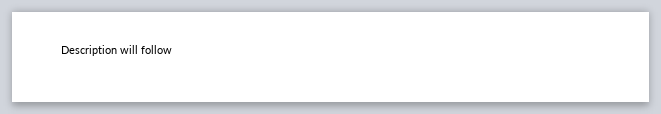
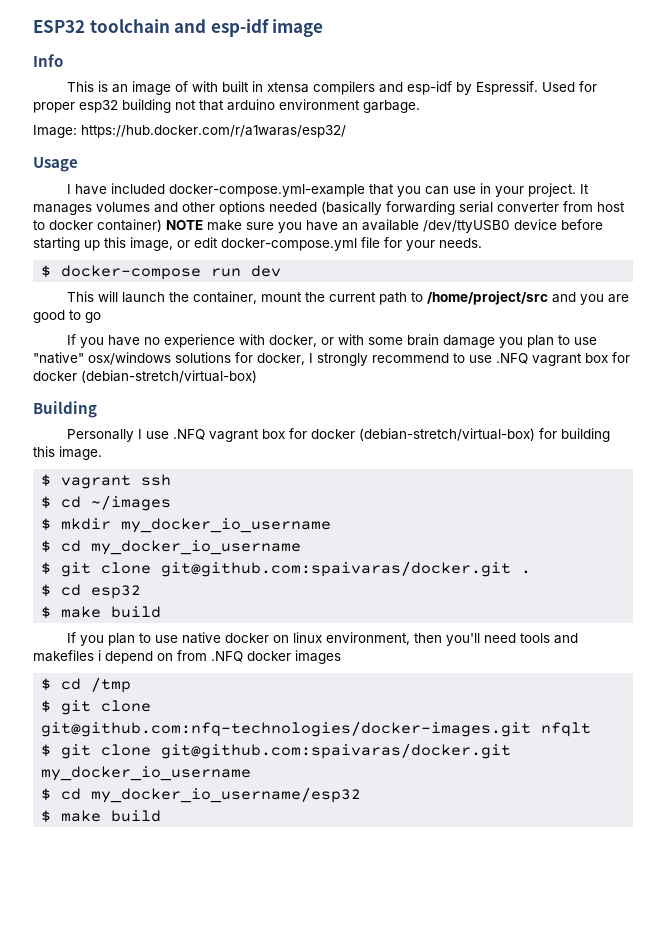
- Description will follow
+ ESP32 toolchain and esp-idf image
+ Info
+ This is an image of with built in xtensa compilers and esp-idf by Espressif. Used for proper esp32 building not that arduino environment garbage.
+ Image: https://hub.docker.com/r/a1waras/esp32/
+ Usage
+ I have included docker-compose.yml-example that you can use in your project. It manages volumes and other options needed (basically forwarding serial converter from host to docker container) NOTE make sure you have an available /dev/ttyUSB0 device before starting up this image, or edit docker-compose.yml file for your needs.
+ $ docker-compose run dev
+ This will launch the container, mount the current path to /home/project/src and you are good to go
+ If you have no experience with docker, or with some brain damage you plan to use "native" osx/windows solutions for docker, I strongly recommend to use .NFQ vagrant box for docker (debian-stretch/virtual-box)
+ Building
+ Personally I use .NFQ vagrant box for docker (debian-stretch/virtual-box) for building this image.
+ $ vagrant ssh
+ $ cd ~/images
+ $ mkdir my_docker_io_username
+ $ cd my_docker_io_username
+ $ git clone git@github.com:spaivaras/docker.git .
+ $ cd esp32
+ $ make build
+ If you plan to use native docker on linux environment, then you'll need tools and makefiles i depend on from .NFQ docker images
+ $ cd /tmp
+ $ git clone git@github.com:nfq-technologies/docker-images.git nfqlt
+ $ git clone git@github.com:spaivaras/docker.git my_docker_io_username
+ $ cd my_docker_io_username/esp32
+ $ make build

